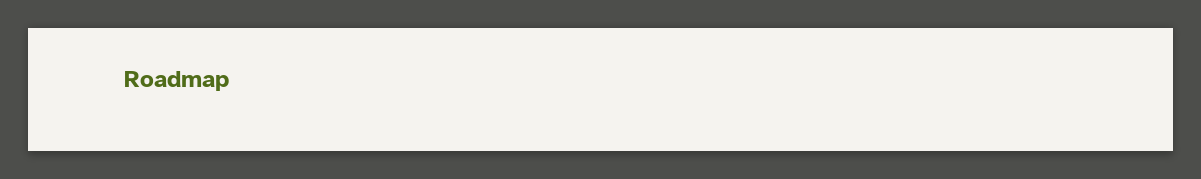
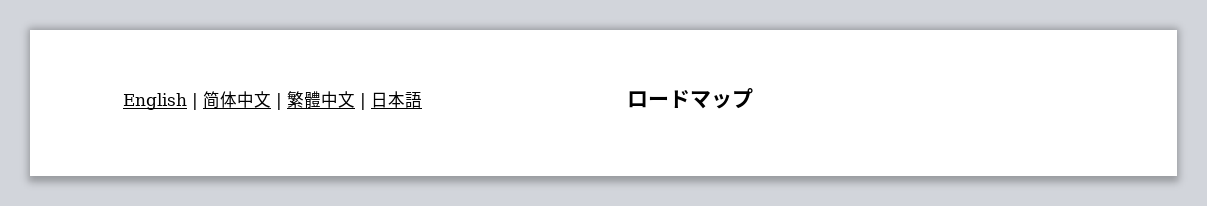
- Roadmap
+ English | 简体中文 | 繁體中文 | 日本語
+ ロードマップ

